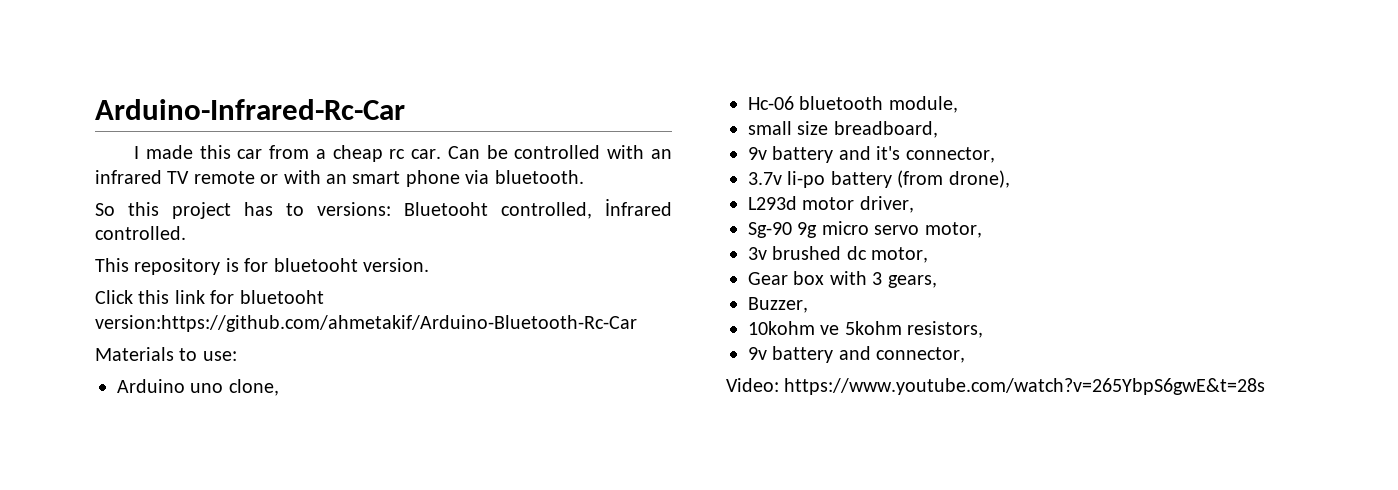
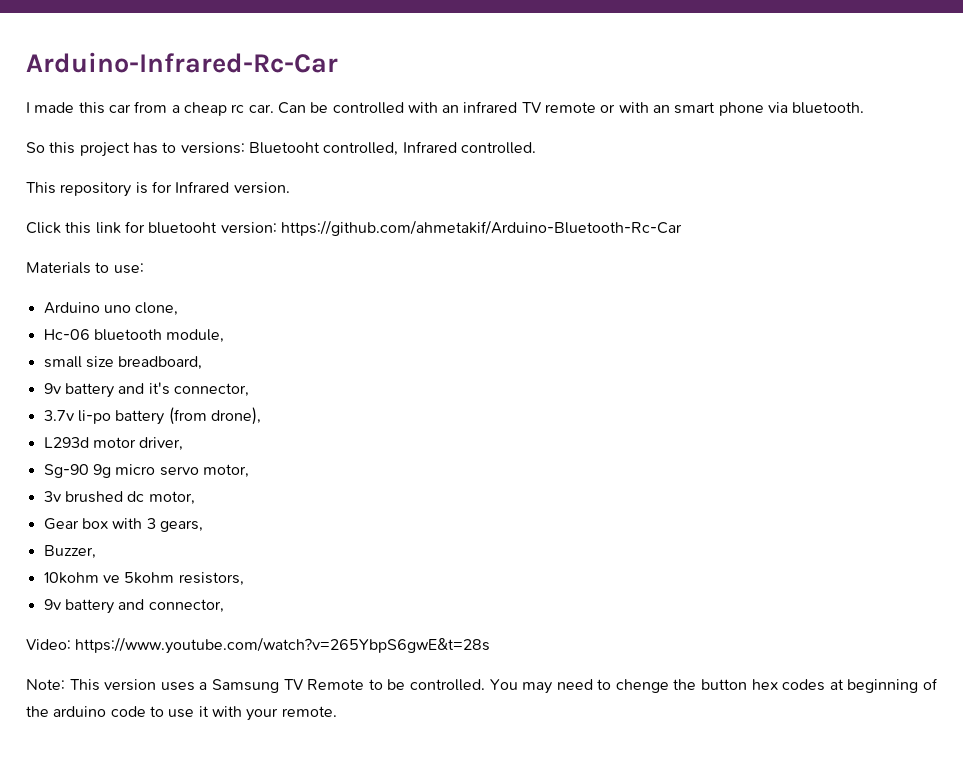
- So this project has to versions: Bluetooht controlled, İnfrared controlled.
+ So this project has to versions: Bluetooht controlled, Infrared controlled.
- This repository is for bluetooht version.
+ This repository is for Infrared version.
- Click this link for bluetooht version:https://github.com/ahmetakif/Arduino-Bluetooth-Rc-Car
+ Click this link for bluetooht version: https://github.com/ahmetakif/Arduino-Bluetooth-Rc-Car
+ Note: This version uses a Samsung TV Remote to be controlled. You may need to chenge the button hex codes at beginning of the arduino code to use it with your remote.

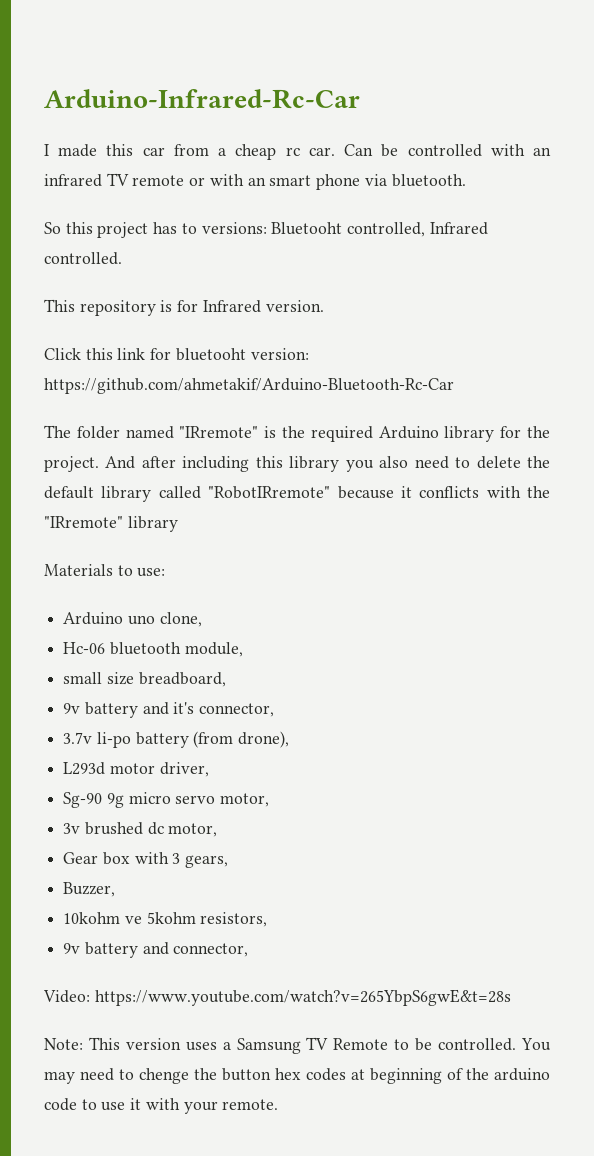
+ The folder named "IRremote" is the required Arduino library for the project. And after including this library you also need to delete the default library called "RobotIRremote" because it conflicts with the "IRremote" library

